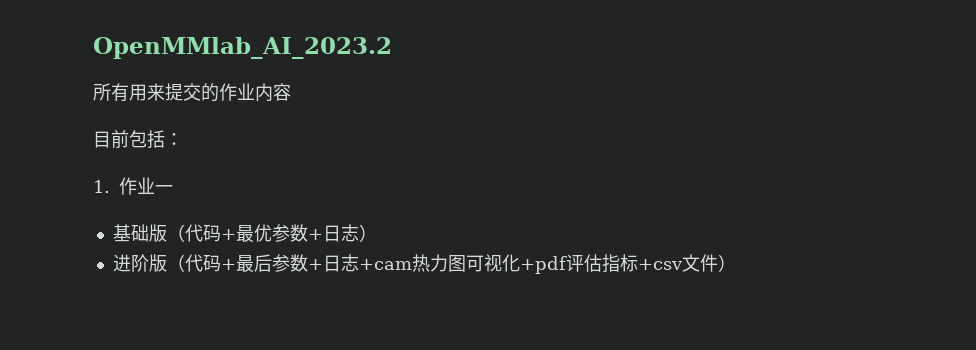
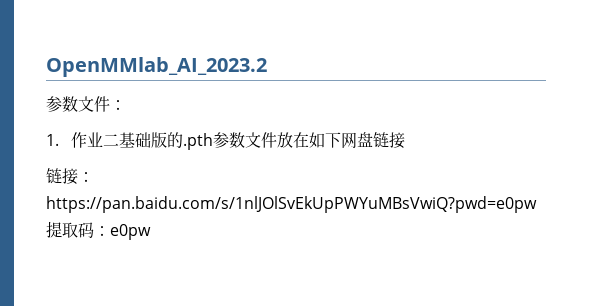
- 所有用来提交的作业内容
- 目前包括：
- 1.作业一
- 基础版（代码+最优参数+日志）
- 进阶版（代码+最后参数+日志+cam热力图可视化+pdf评估指标+csv文件）
+ 参数文件：
+ 1.作业二基础版的.pth参数文件放在如下网盘链接
+ 链接：https://pan.baidu.com/s/1nlJOlSvEkUpPWYuMBsVwiQ?pwd=e0pw提取码：e0pw

